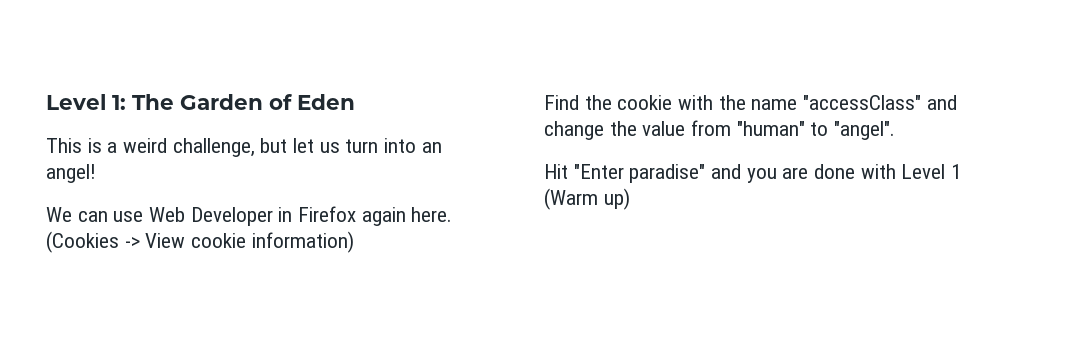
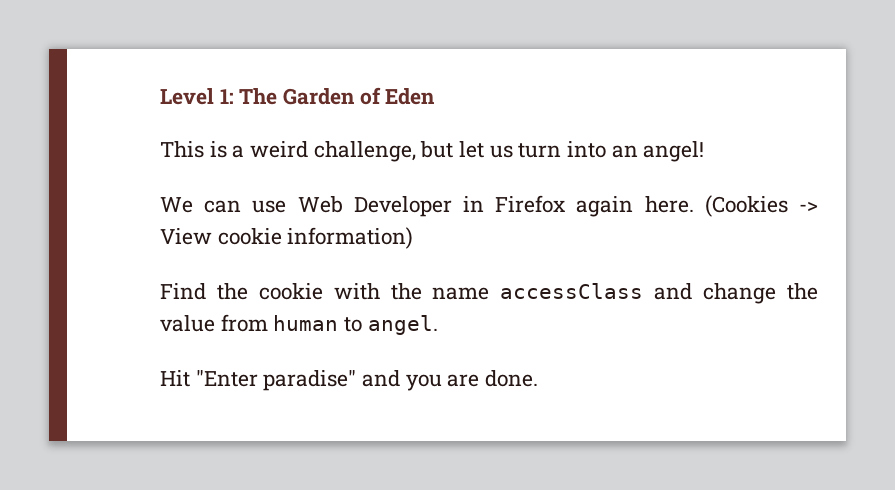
- Find the cookie with the name "accessClass" and change the value from "human" to "angel".
+ Find the cookie with the name accessClass and change the value from human to angel.
- Hit "Enter paradise" and you are done with Level 1 (Warm up)
+ Hit "Enter paradise" and you are done.

